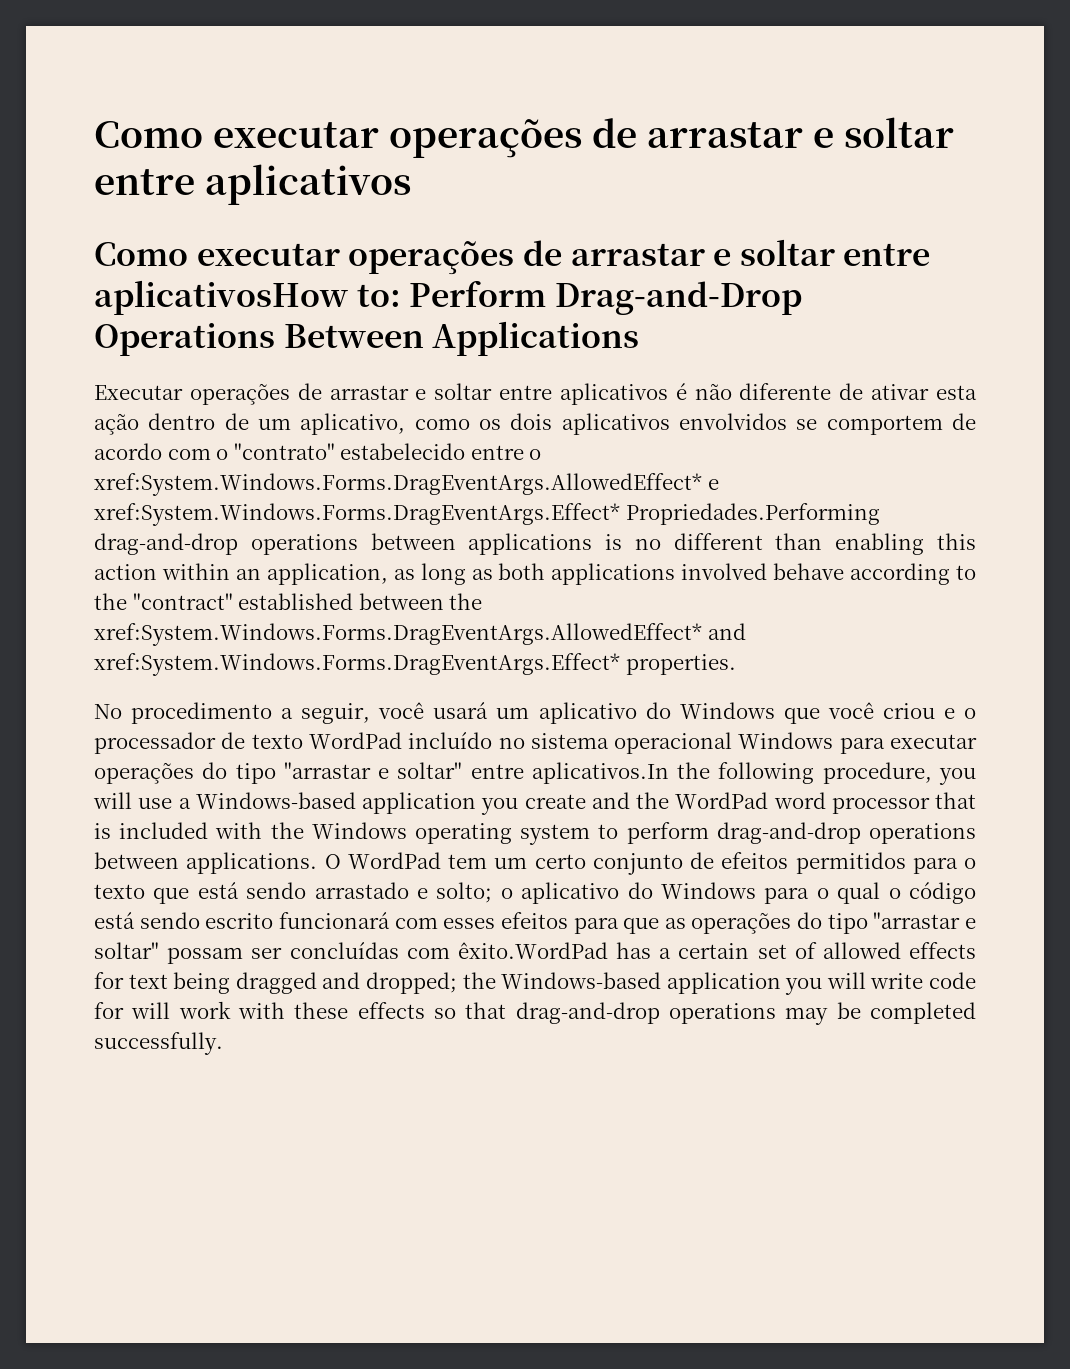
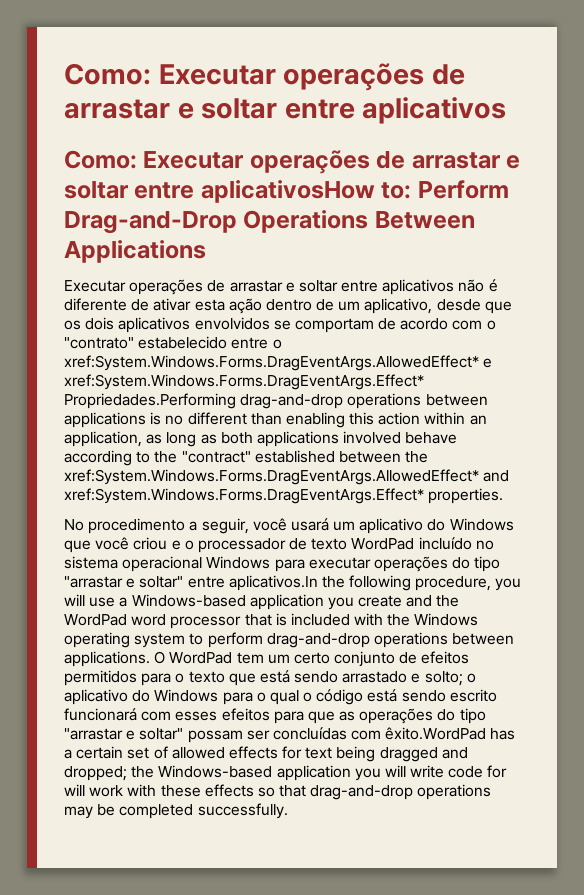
- Como executar operações de arrastar e soltar entre aplicativos
+ Como: Executar operações de arrastar e soltar entre aplicativos
- Como executar operações de arrastar e soltar entre aplicativosHow to: Perform Drag-and-Drop Operations Between Applications
+ Como: Executar operações de arrastar e soltar entre aplicativosHow to: Perform Drag-and-Drop Operations Between Applications
- Executar operações de arrastar e soltar entre aplicativos é não diferente de ativar esta ação dentro de um aplicativo, como os dois aplicativos envolvidos se comportem de acordo com o "contrato" estabelecido entre o xref:System.Windows.Forms.DragEventArgs.AllowedEffect* e xref:System.Windows.Forms.DragEventArgs.Effect* Propriedades.Performing drag-and-drop operations between applications is no different than enabling this action within an application, as long as both applications involved behave according to the "contract" established between the xref:System.Windows.Forms.DragEventArgs.AllowedEffect* and xref:System.Windows.Forms.DragEventArgs.Effect* properties.
+ Executar operações de arrastar e soltar entre aplicativos não é diferente de ativar esta ação dentro de um aplicativo, desde que os dois aplicativos envolvidos se comportam de acordo com o "contrato" estabelecido entre o xref:System.Windows.Forms.DragEventArgs.AllowedEffect* e xref:System.Windows.Forms.DragEventArgs.Effect* Propriedades.Performing drag-and-drop operations between applications is no different than enabling this action within an application, as long as both applications involved behave according to the "contract" established between the xref:System.Windows.Forms.DragEventArgs.AllowedEffect* and xref:System.Windows.Forms.DragEventArgs.Effect* properties.

